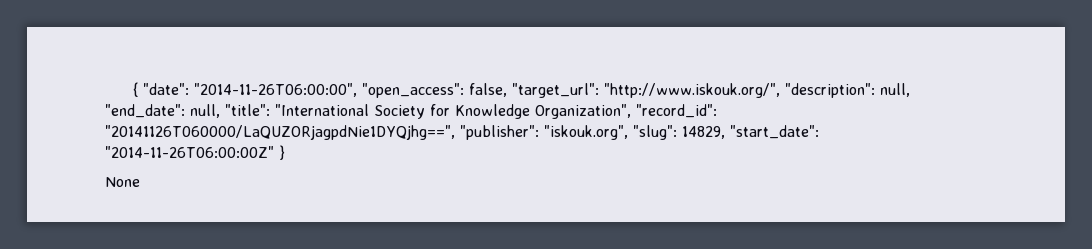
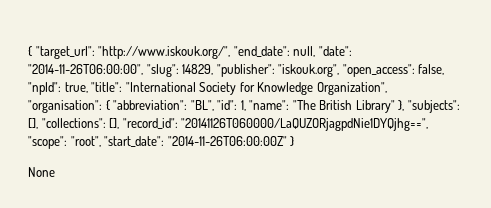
- { "date": "2014-11-26T06:00:00", "open_access": false, "target_url": "http://www.iskouk.org/", "description": null, "end_date": null, "title": "International Society for Knowledge Organization", "record_id": "20141126T060000/LaQUZORjagpdNie1DYQjhg==", "publisher": "iskouk.org", "slug": 14829, "start_date": "2014-11-26T06:00:00Z" }
+ { "target_url": "http://www.iskouk.org/", "end_date": null, "date": "2014-11-26T06:00:00", "slug": 14829, "publisher": "iskouk.org", "open_access": false, "npld": true, "title": "International Society for Knowledge Organization", "organisation": { "abbreviation": "BL", "id": 1, "name": "The British Library" }, "subjects": [], "collections": [], "record_id": "20141126T060000/LaQUZORjagpdNie1DYQjhg==", "scope": "root", "start_date": "2014-11-26T06:00:00Z" }

